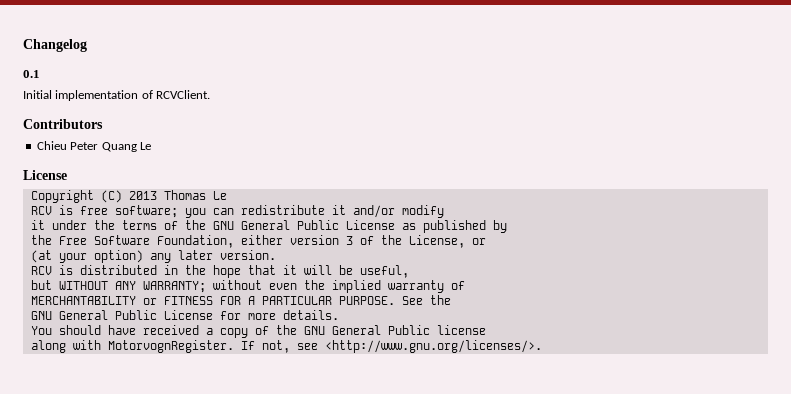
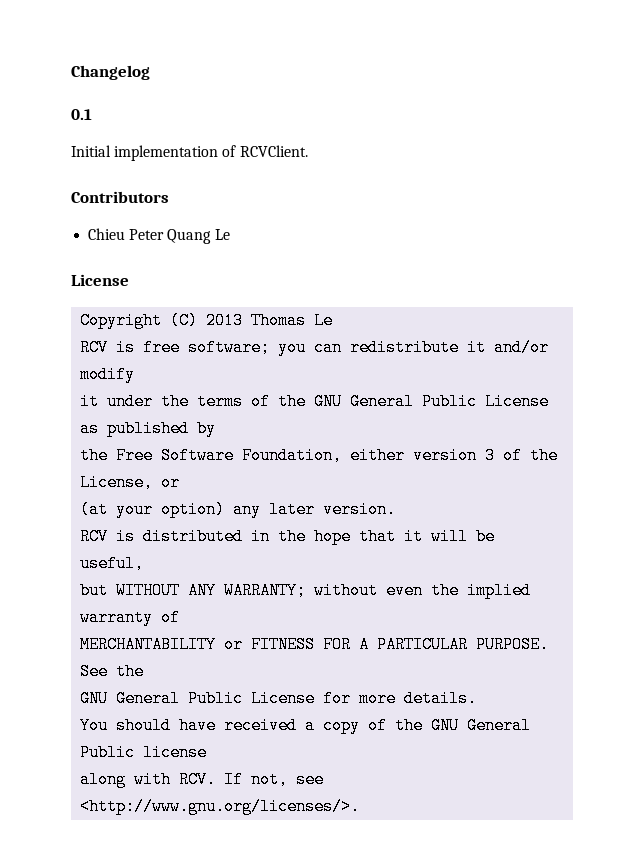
- along with MotorvognRegister. If not, see <http://www.gnu.org/licenses/>.
+ along with RCV. If not, see <http://www.gnu.org/licenses/>.

